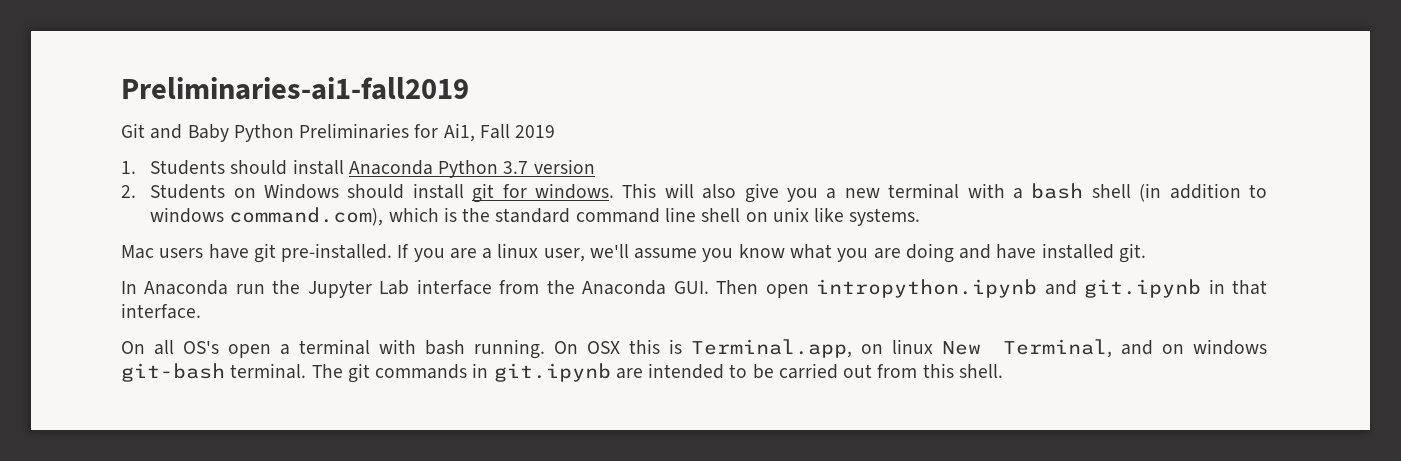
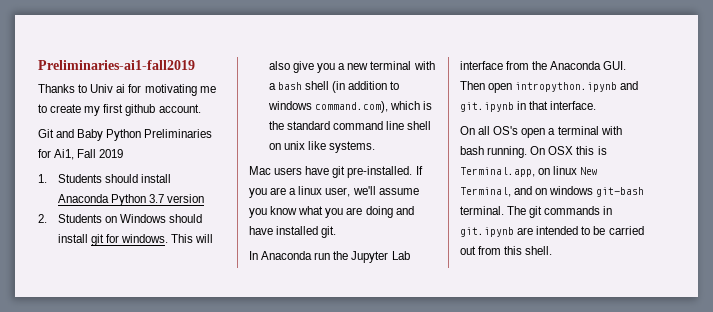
+ Thanks to Univ ai for motivating me to create my first github account.

